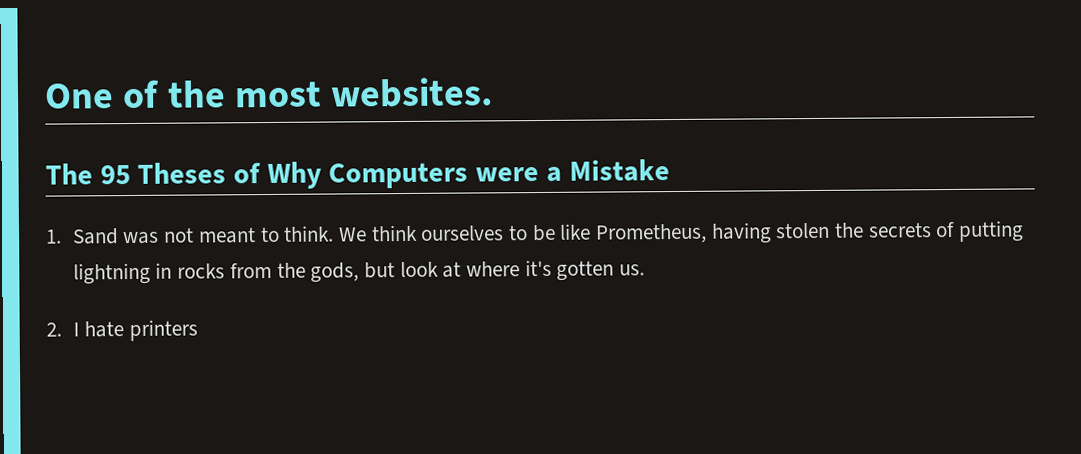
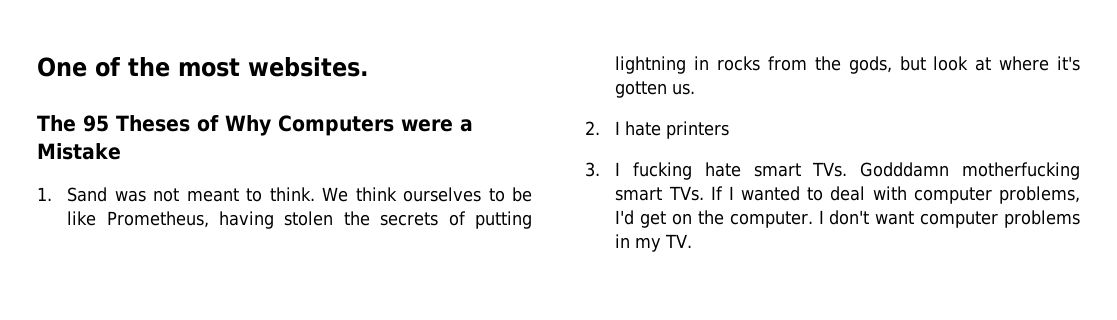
+ 3. I fucking hate smart TVs. Godddamn motherfucking smart TVs. If I wanted to deal with computer problems, I'd get on the computer. I don't want computer problems in my TV.

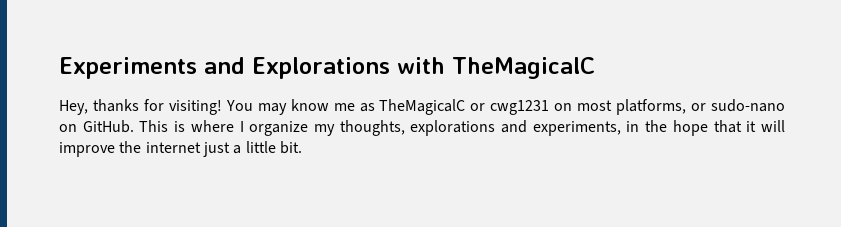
- One of the most websites.
- The 95 Theses of Why Computers were a Mistake
- 1. Sand was not meant to think. We think ourselves to be like Prometheus, having stolen the secrets of putting lightning in rocks from the gods, but look at where it's gotten us.
- 2. I hate printers
- 3. I fucking hate smart TVs. Godddamn motherfucking smart TVs. If I wanted to deal with computer problems, I'd get on the computer. I don't want computer problems in my TV.
+ Experiments and Explorations with TheMagicalC
+ Hey, thanks for visiting! You may know me as TheMagicalC or cwg1231 on most platforms, or sudo-nano on GitHub. This is where I organize my thoughts, explorations and experiments, in the hope that it will improve the internet just a little bit.

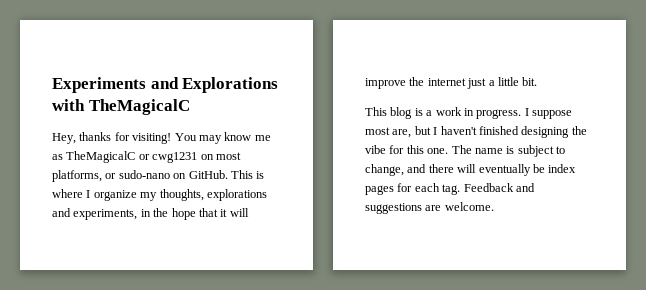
+ This blog is a work in progress. I suppose most are, but I haven't finished designing the vibe for this one. The name is subject to change, and there will eventually be index pages for each tag. Feedback and suggestions are welcome.

